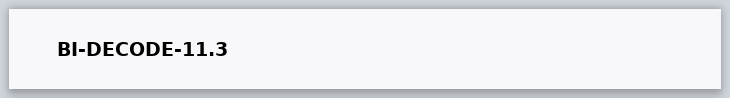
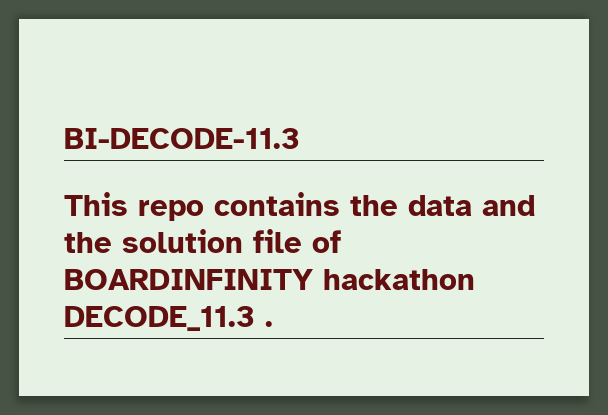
+ This repo contains the data and the solution file of BOARDINFINITY hackathon DECODE_11.3 .

